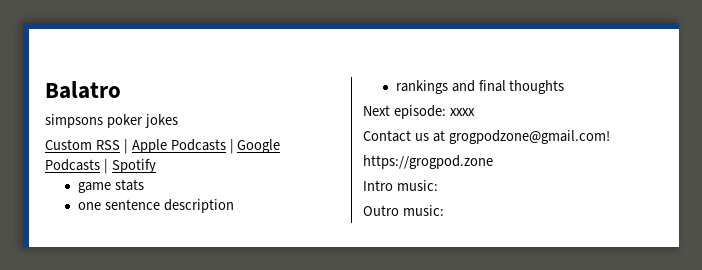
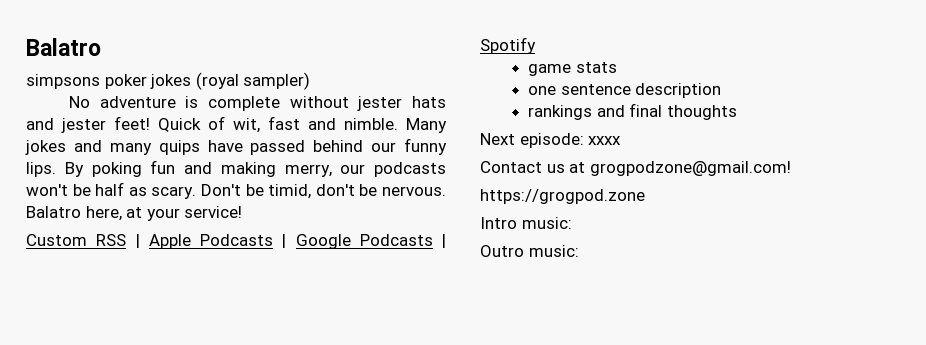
- simpsons poker jokes
+ simpsons poker jokes (royal sampler)
+ No adventure is complete without jester hats and jester feet! Quick of wit, fast and nimble. Many jokes and many quips have passed behind our funny lips. By poking fun and making merry, our podcasts won't be half as scary. Don't be timid, don't be nervous. Balatro here, at your service!

